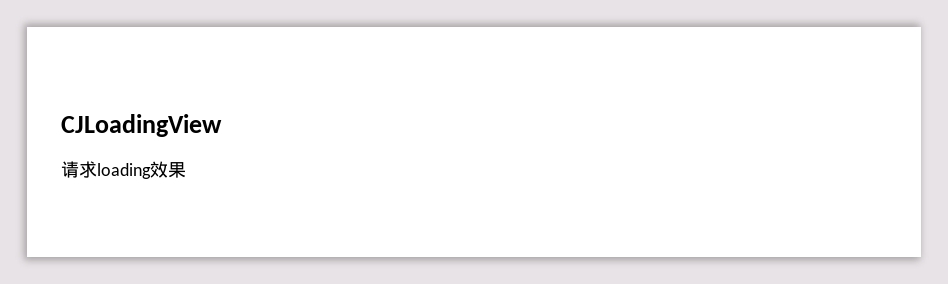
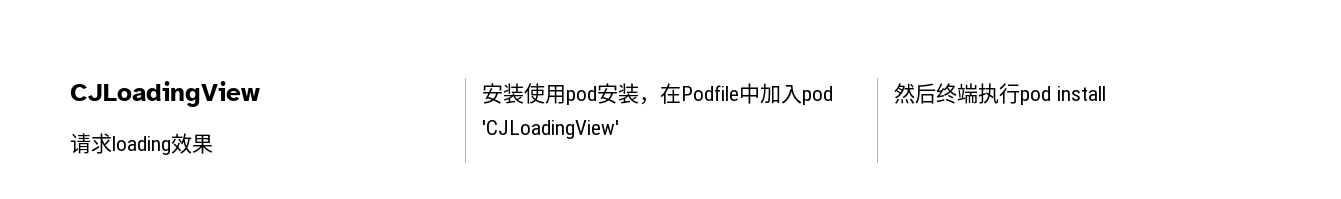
+ 安装使用pod安装，在Podfile中加入pod 'CJLoadingView'
+ 然后终端执行pod install

